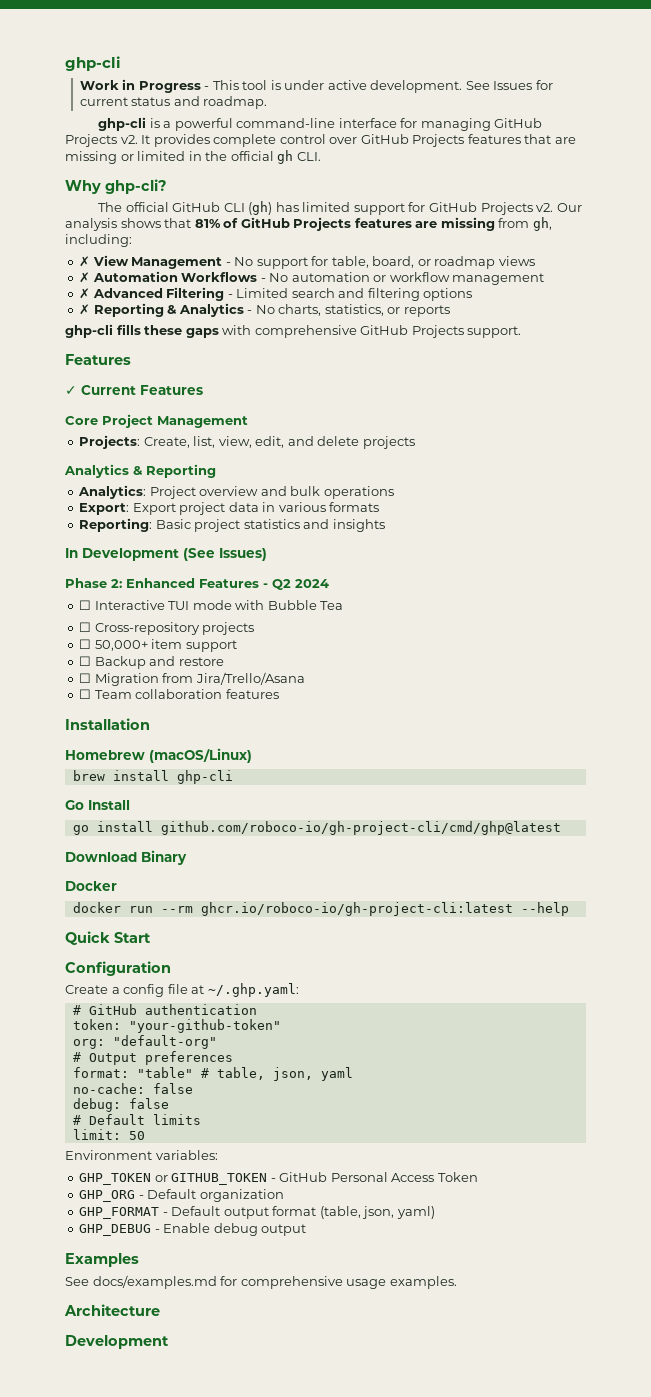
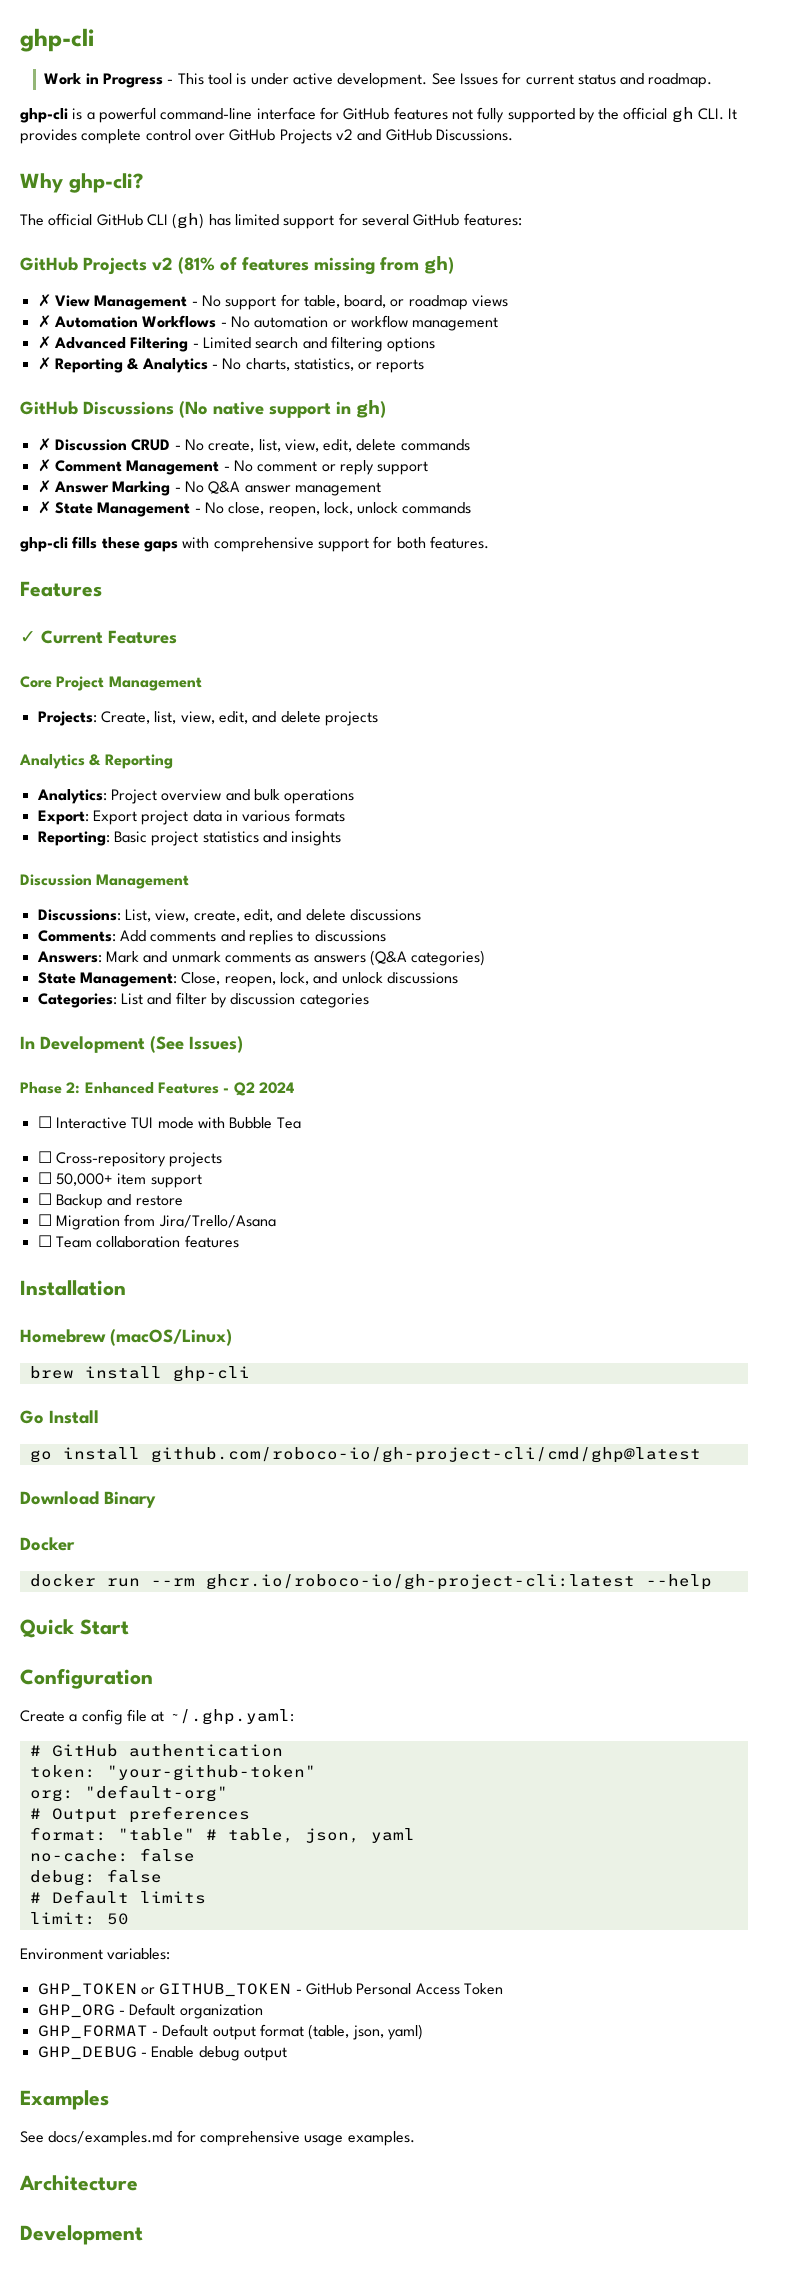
- ghp-cli is a powerful command-line interface for managing GitHub Projects v2. It provides complete control over GitHub Projects features that are missing or limited in the official gh CLI.
+ ghp-cli is a powerful command-line interface for GitHub features not fully supported by the official gh CLI. It provides complete control over GitHub Projects v2 and GitHub Discussions.
- The official GitHub CLI (gh) has limited support for GitHub Projects v2. Our analysis shows that 81% of GitHub Projects features are missing from gh, including:
+ The official GitHub CLI (gh) has limited support for several GitHub features:
+ GitHub Projects v2 (81% of features missing from gh)
+ GitHub Discussions (No native support in gh)
+ ✗ Discussion CRUD - No create, list, view, edit, delete commands
+ ✗ Comment Management - No comment or reply support
+ ✗ Answer Marking - No Q&A answer management
+ ✗ State Management - No close, reopen, lock, unlock commands
- ghp-cli fills these gaps with comprehensive GitHub Projects support.
+ ghp-cli fills these gaps with comprehensive support for both features.
+ Discussion Management
+ Discussions: List, view, create, edit, and delete discussions
+ Comments: Add comments and replies to discussions
+ Answers: Mark and unmark comments as answers (Q&A categories)
+ State Management: Close, reopen, lock, and unlock discussions
+ Categories: List and filter by discussion categories

